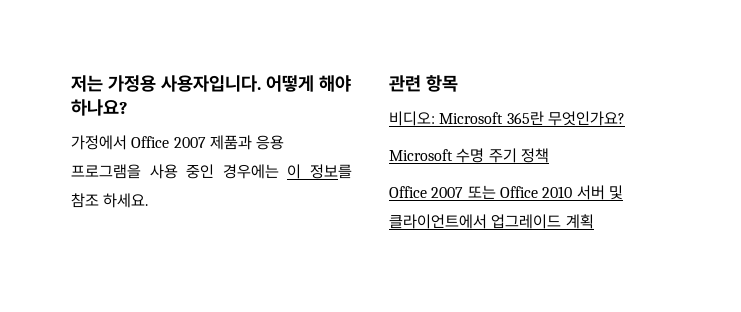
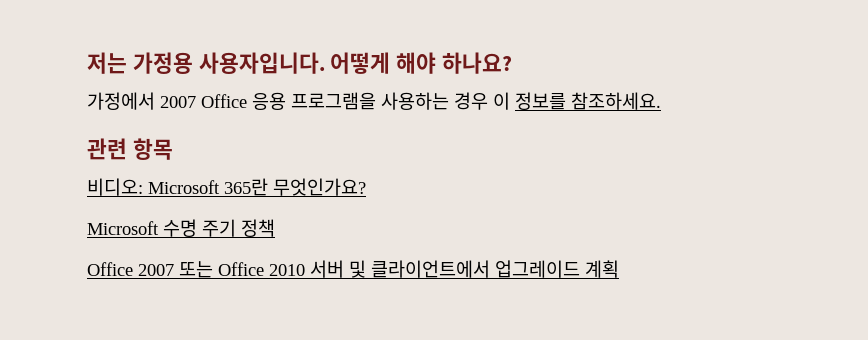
- 가정에서 Office 2007 제품과 응용 프로그램을 사용 중인 경우에는 이 정보를 참조 하세요.
+ 가정에서 2007 Office 응용 프로그램을 사용하는 경우 이 정보를 참조하세요.

